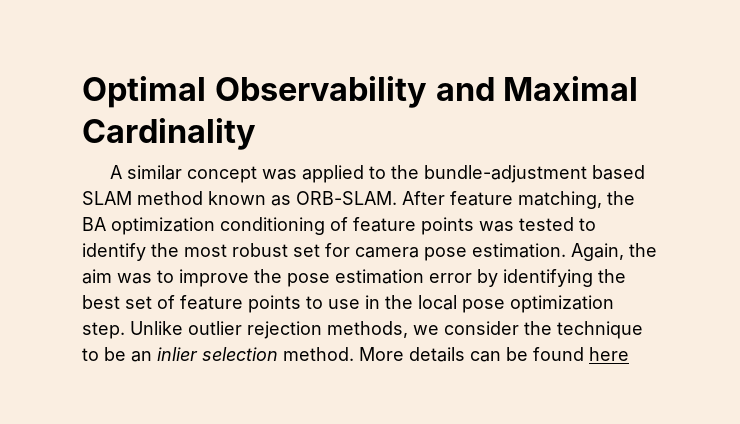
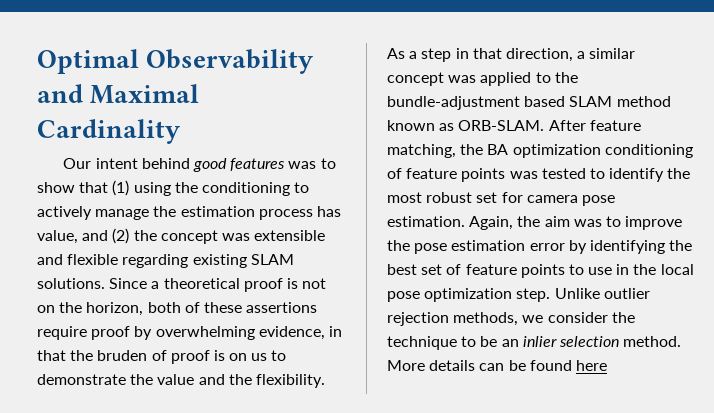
- A similar concept was applied to the bundle-adjustment based SLAM method known as ORB-SLAM.
+ Our intent behind good features was to show that (1) using the conditioning to actively manage the estimation process has value, and (2) the concept was extensible and flexible regarding existing SLAM solutions. Since a theoretical proof is not on the horizon, both of these assertions require proof by overwhelming evidence, in that the bruden of proof is on us to demonstrate the value and the flexibility. As a step in that direction, a similar concept was applied to the bundle-adjustment based SLAM method known as ORB-SLAM.

